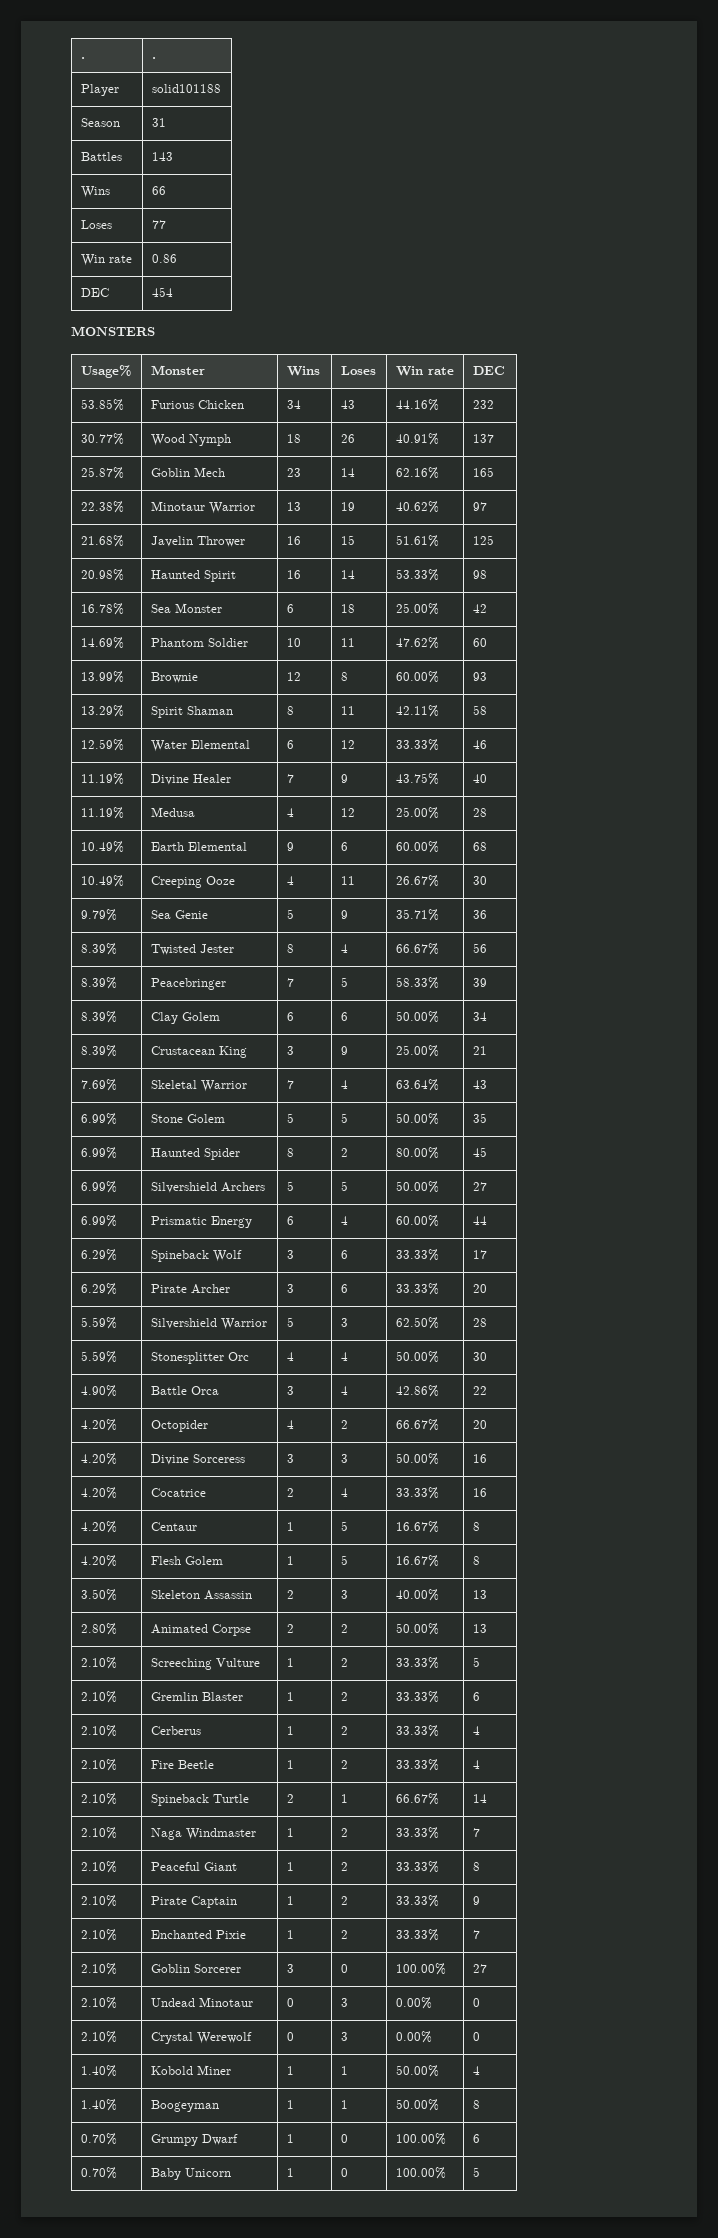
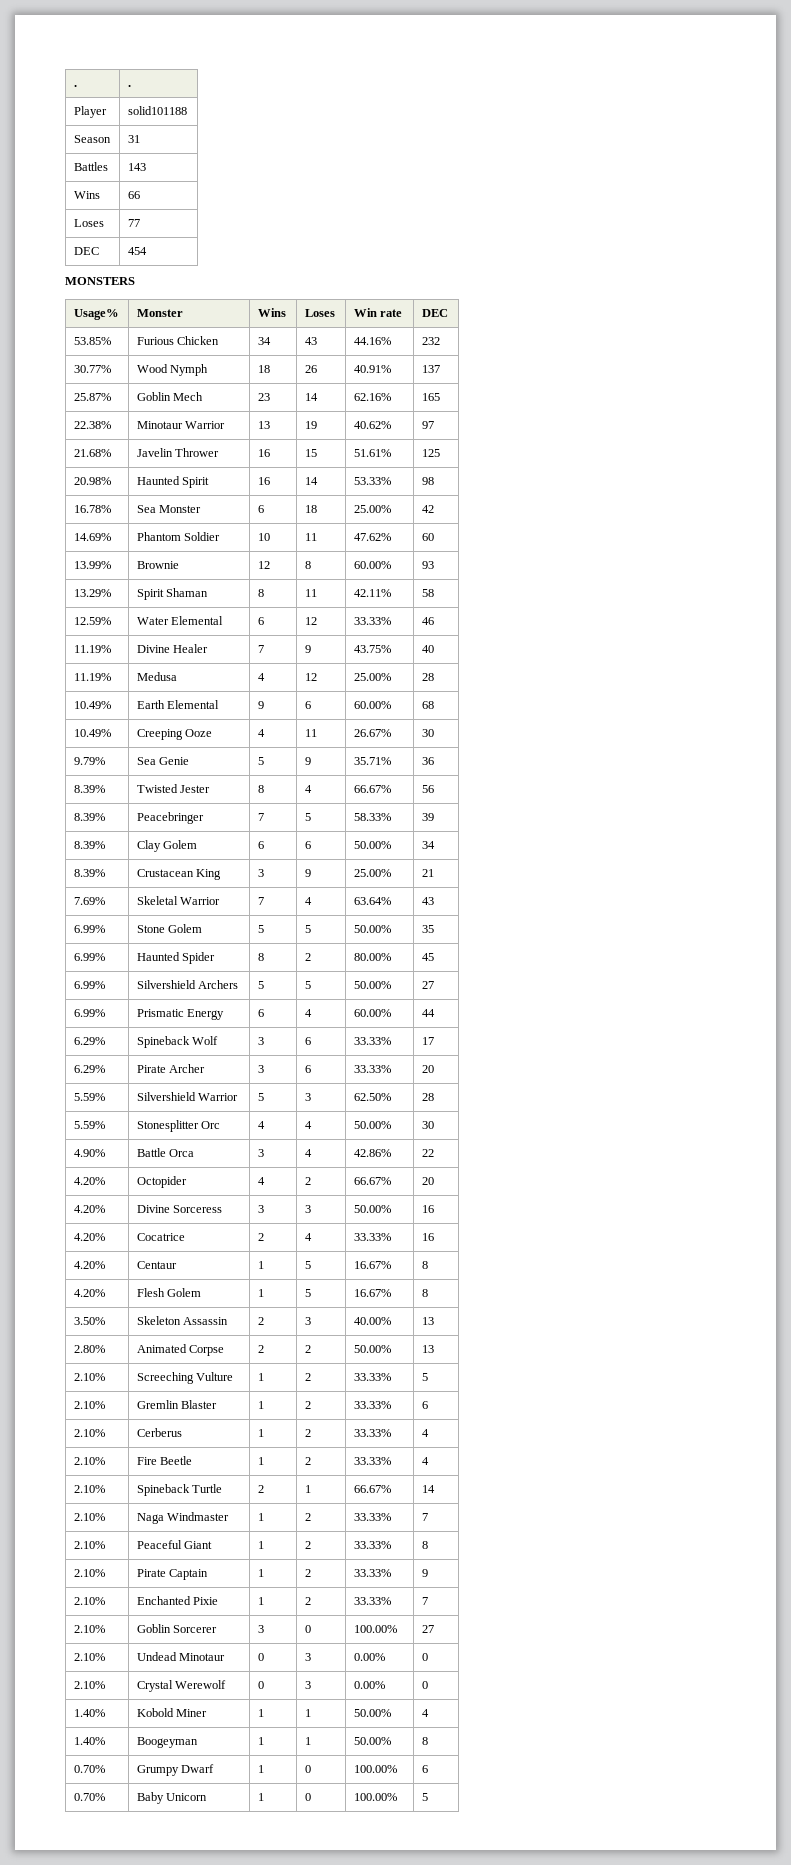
- Win rate | 0.86

